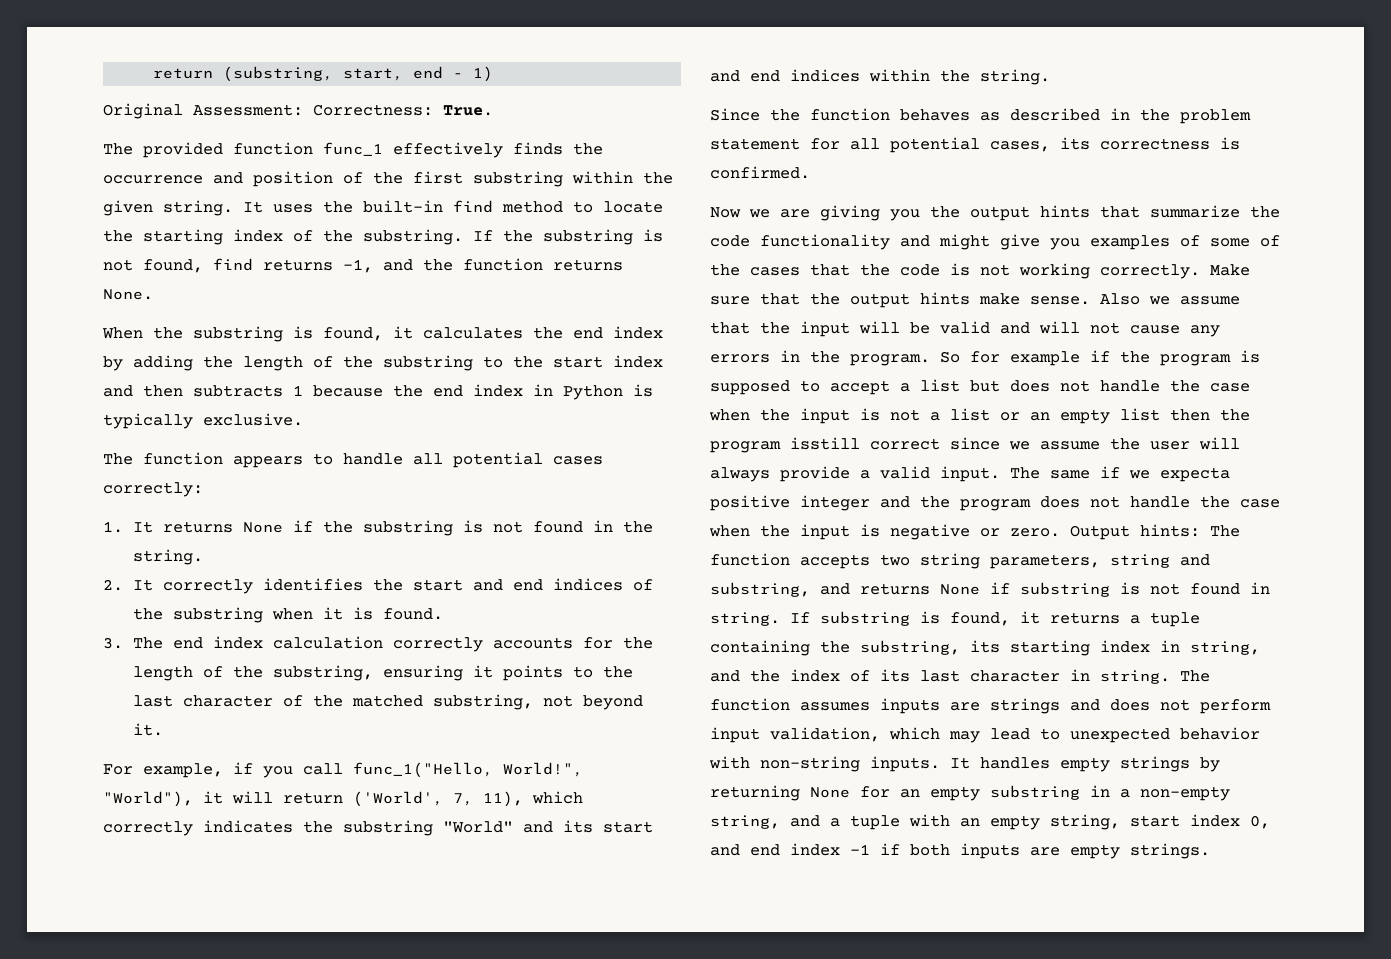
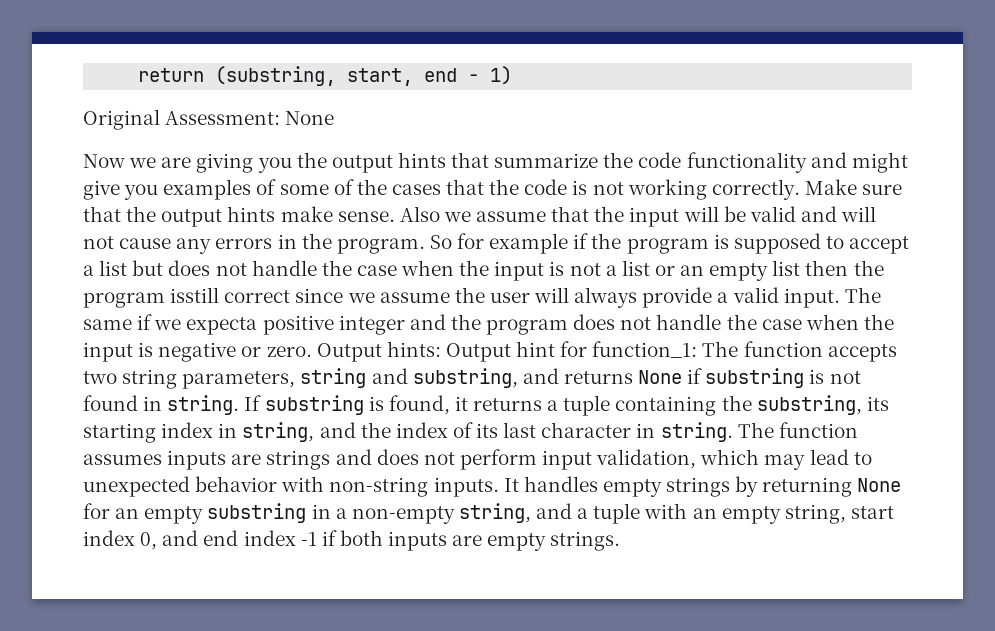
- Original Assessment: Correctness: True.
- The provided function func_1 effectively finds the occurrence and position of the first substring within the given string. It uses the built-in find method to locate the starting index of the substring. If the substring is not found, find returns -1, and the function returns None.
- When the substring is found, it calculates the end index by adding the length of the substring to the start index and then subtracts 1 because the end index in Python is typically exclusive.
- The function appears to handle all potential cases correctly:
- 1. It returns None if the substring is not found in the string.
- 2. It correctly identifies the start and end indices of the substring when it is found.
- 3. The end index calculation correctly accounts for the length of the substring, ensuring it points to the last character of the matched substring, not beyond it.
- For example, if you call func_1("Hello, World!", "World"), it will return ('World', 7, 11), which correctly indicates the substring "World" and its start and end indices within the string.
- Since the function behaves as described in the problem statement for all potential cases, its correctness is confirmed.
+ Original Assessment: None
- Output hints: The function accepts two string parameters, string and substring, and returns None if substring is not found in string.
+ Output hints: Output hint for function_1: The function accepts two string parameters, string and substring, and returns None if substring is not found in string.

